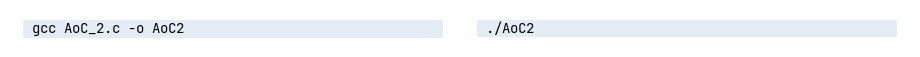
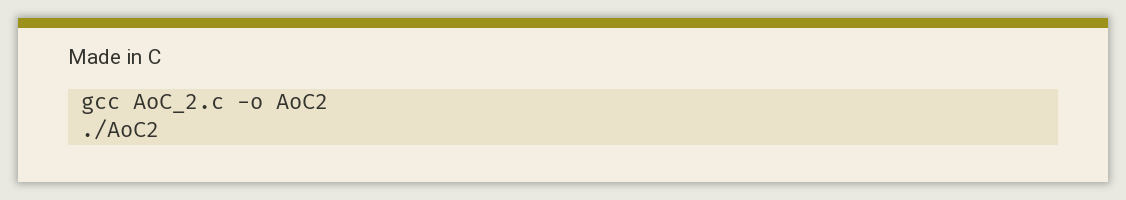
+ Made in C

